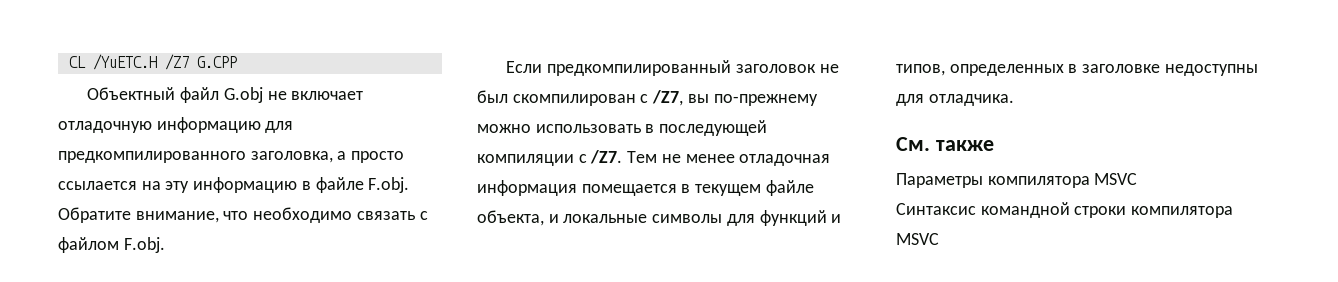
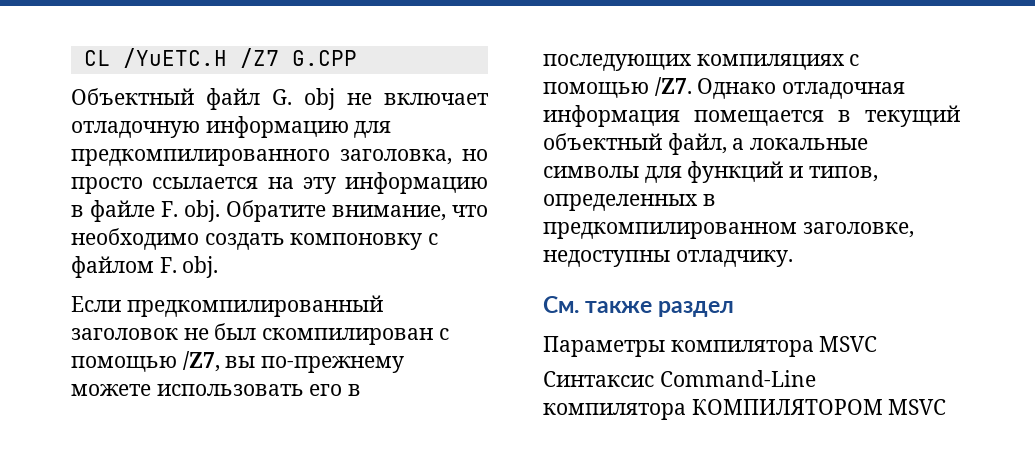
- Объектный файл G.obj не включает отладочную информацию для предкомпилированного заголовка, а просто ссылается на эту информацию в файле F.obj. Обратите внимание, что необходимо связать с файлом F.obj.
+ Объектный файл G. obj не включает отладочную информацию для предкомпилированного заголовка, но просто ссылается на эту информацию в файле F. obj. Обратите внимание, что необходимо создать компоновку с файлом F. obj.
- Если предкомпилированный заголовок не был скомпилирован с /Z7, вы по-прежнему можно использовать в последующей компиляции с /Z7. Тем не менее отладочная информация помещается в текущем файле объекта, и локальные символы для функций и типов, определенных в заголовке недоступны для отладчика.
+ Если предкомпилированный заголовок не был скомпилирован с помощью /Z7, вы по-прежнему можете использовать его в последующих компиляциях с помощью /Z7. Однако отладочная информация помещается в текущий объектный файл, а локальные символы для функций и типов, определенных в предкомпилированном заголовке, недоступны отладчику.
- См. также
+ См. также раздел
- Синтаксис командной строки компилятора MSVC
+ Синтаксис Command-Line компилятора КОМПИЛЯТОРОМ MSVC

